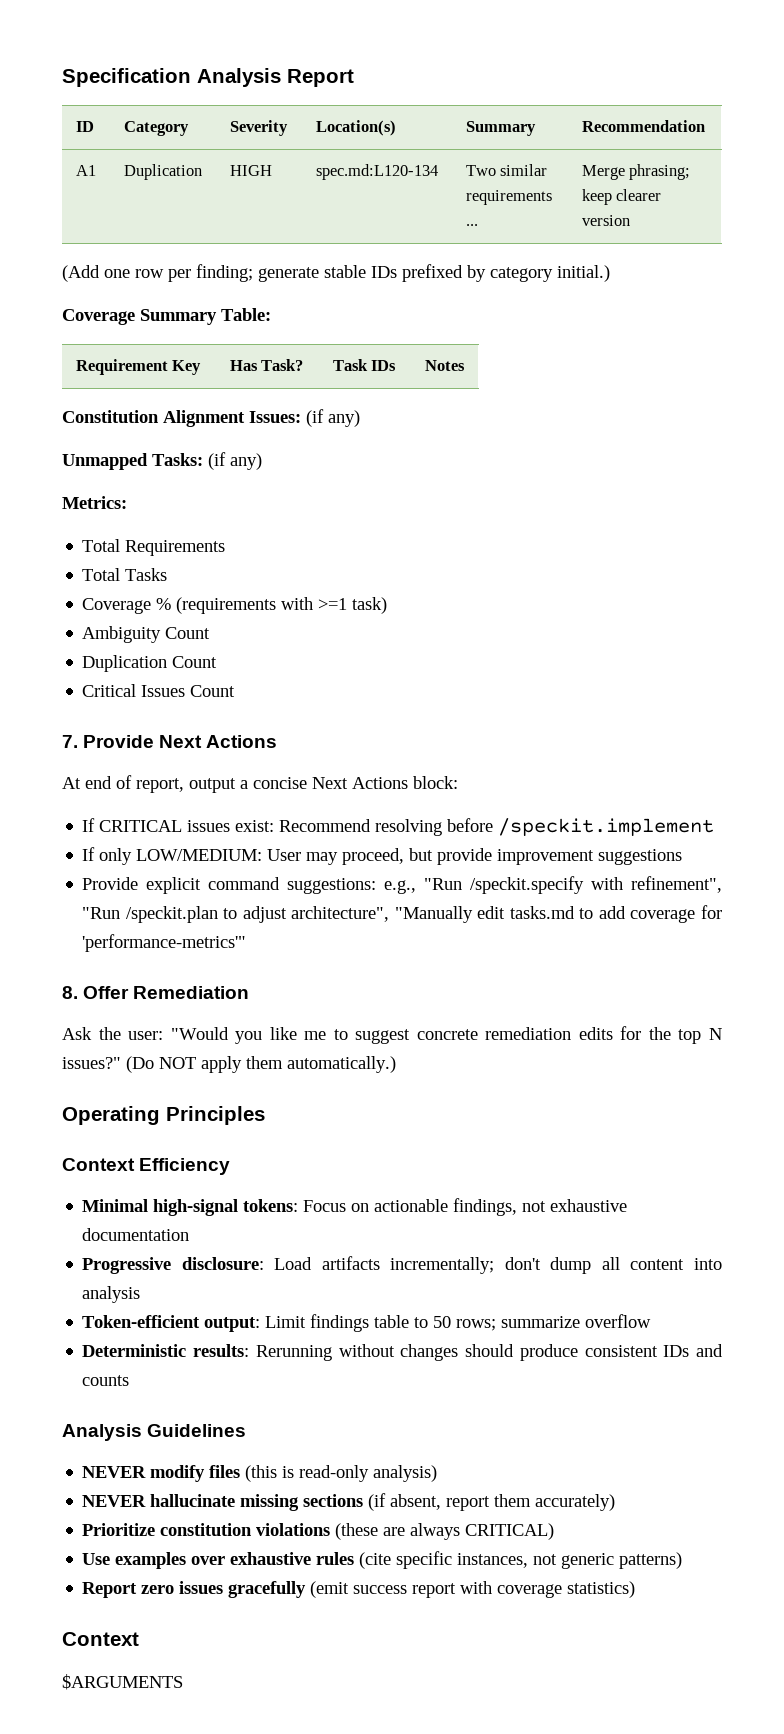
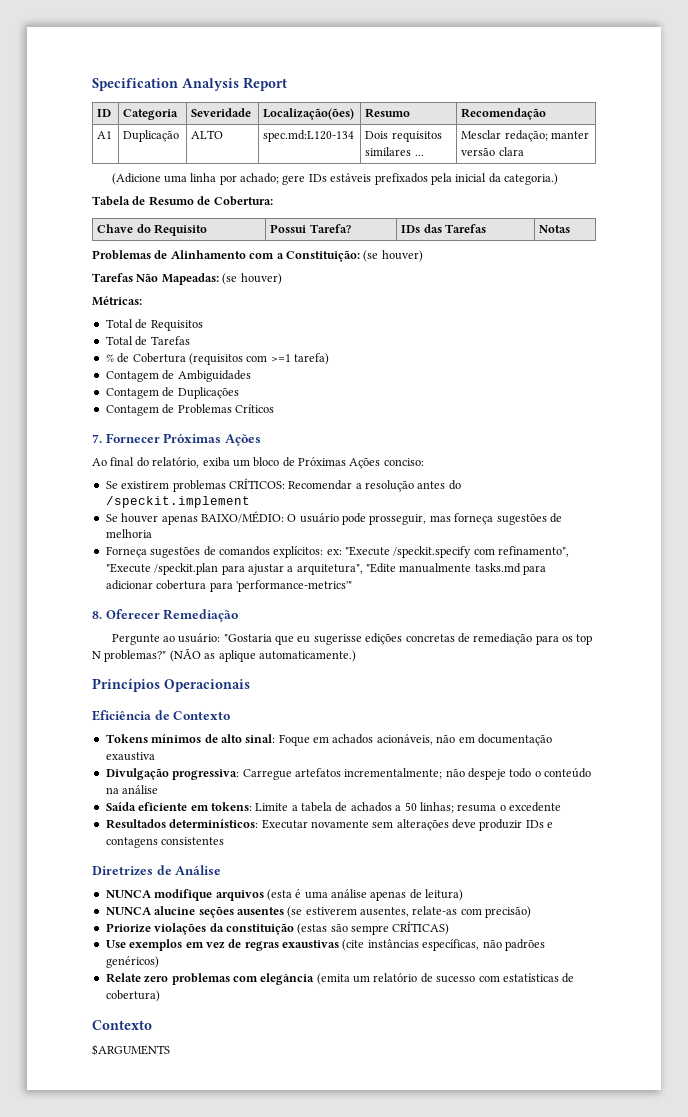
- ID | Category | Severity | Location(s) | Summary | Recommendation
+ ID | Categoria | Severidade | Localização(ões) | Resumo | Recomendação
- A1 | Duplication | HIGH | spec.md:L120-134 | Two similar requirements ... | Merge phrasing; keep clearer version
- (Add one row per finding; generate stable IDs prefixed by category initial.)
- Coverage Summary Table:
- Requirement Key | Has Task? | Task IDs | Notes
- Constitution Alignment Issues: (if any)
- Unmapped Tasks: (if any)
- Metrics:
- Total Requirements
- Total Tasks
- Coverage % (requirements with >=1 task)
- Ambiguity Count
- Duplication Count
- Critical Issues Count
- 7. Provide Next Actions
- At end of report, output a concise Next Actions block:
- If CRITICAL issues exist: Recommend resolving before /speckit.implement
- If only LOW/MEDIUM: User may proceed, but provide improvement suggestions
- Provide explicit command suggestions: e.g., "Run /speckit.specify with refinement", "Run /speckit.plan to adjust architecture", "Manually edit tasks.md to add coverage for 'performance-metrics'"
- 8. Offer Remediation
- Ask the user: "Would you like me to suggest concrete remediation edits for the top N issues?" (Do NOT apply them automatically.)
- Operating Principles
- Context Efficiency
- Minimal high-signal tokens: Focus on actionable findings, not exhaustive documentation
- Progressive disclosure: Load artifacts incrementally; don't dump all content into analysis
- Token-efficient output: Limit findings table to 50 rows; summarize overflow
- Deterministic results: Rerunning without changes should produce consistent IDs and counts
- Analysis Guidelines
- NEVER modify files (this is read-only analysis)
- NEVER hallucinate missing sections (if absent, report them accurately)
- Prioritize constitution violations (these are always CRITICAL)
- Use examples over exhaustive rules (cite specific instances, not generic patterns)
- Report zero issues gracefully (emit success report with coverage statistics)
- Context
+ A1 | Duplicação | ALTO | spec.md:L120-134 | Dois requisitos similares ... | Mesclar redação; manter versão clara
+ (Adicione uma linha por achado; gere IDs estáveis prefixados pela inicial da categoria.)
+ Tabela de Resumo de Cobertura:
+ Chave do Requisito | Possui Tarefa? | IDs das Tarefas | Notas
+ Problemas de Alinhamento com a Constituição: (se houver)
+ Tarefas Não Mapeadas: (se houver)
+ Métricas:
+ Total de Requisitos
+ Total de Tarefas
+ % de Cobertura (requisitos com >=1 tarefa)
+ Contagem de Ambiguidades
+ Contagem de Duplicações
+ Contagem de Problemas Críticos
+ 7. Fornecer Próximas Ações
+ Ao final do relatório, exiba um bloco de Próximas Ações conciso:
+ Se existirem problemas CRÍTICOS: Recomendar a resolução antes do /speckit.implement
+ Se houver apenas BAIXO/MÉDIO: O usuário pode prosseguir, mas forneça sugestões de melhoria
+ Forneça sugestões de comandos explícitos: ex: "Execute /speckit.specify com refinamento", "Execute /speckit.plan para ajustar a arquitetura", "Edite manualmente tasks.md para adicionar cobertura para 'performance-metrics'"
+ 8. Oferecer Remediação
+ Pergunte ao usuário: "Gostaria que eu sugerisse edições concretas de remediação para os top N problemas?" (NÃO as aplique automaticamente.)
+ Princípios Operacionais
+ Eficiência de Contexto
+ Tokens mínimos de alto sinal: Foque em achados acionáveis, não em documentação exaustiva
+ Divulgação progressiva: Carregue artefatos incrementalmente; não despeje todo o conteúdo na análise
+ Saída eficiente em tokens: Limite a tabela de achados a 50 linhas; resuma o excedente
+ Resultados determinísticos: Executar novamente sem alterações deve produzir IDs e contagens consistentes
+ Diretrizes de Análise
+ NUNCA modifique arquivos (esta é uma análise apenas de leitura)
+ NUNCA alucine seções ausentes (se estiverem ausentes, relate-as com precisão)
+ Priorize violações da constituição (estas são sempre CRÍTICAS)
+ Use exemplos em vez de regras exaustivas (cite instâncias específicas, não padrões genéricos)
+ Relate zero problemas com elegância (emita um relatório de sucesso com estatísticas de cobertura)
+ Contexto

